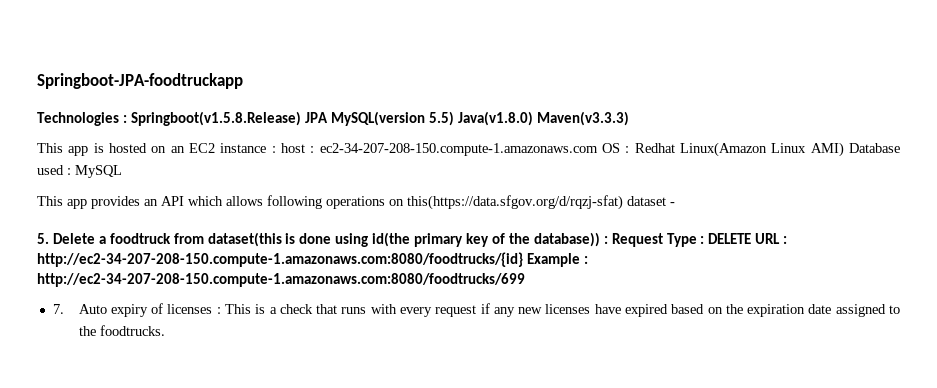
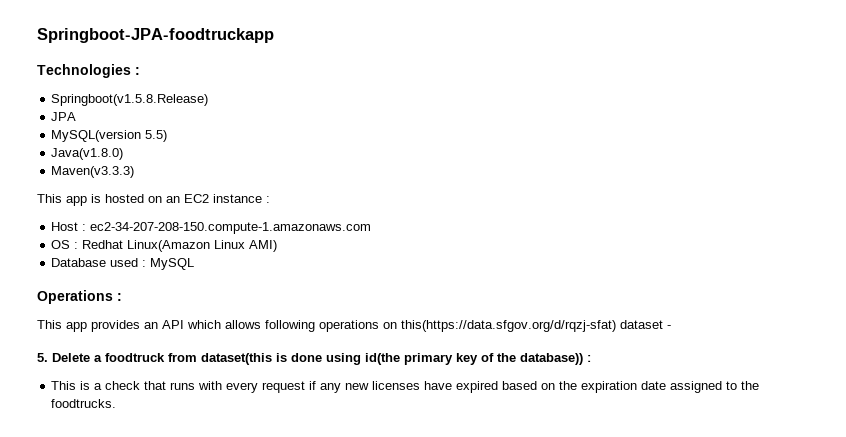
- Technologies : Springboot(v1.5.8.Release) JPA MySQL(version 5.5) Java(v1.8.0) Maven(v3.3.3)
+ Technologies :
+ Springboot(v1.5.8.Release)
+ JPA
+ MySQL(version 5.5)
+ Java(v1.8.0)
+ Maven(v3.3.3)
- This app is hosted on an EC2 instance : host : ec2-34-207-208-150.compute-1.amazonaws.com OS : Redhat Linux(Amazon Linux AMI) Database used : MySQL
+ This app is hosted on an EC2 instance :
+ Host : ec2-34-207-208-150.compute-1.amazonaws.com
+ OS : Redhat Linux(Amazon Linux AMI)
+ Database used : MySQL
+ Operations :
- 5. Delete a foodtruck from dataset(this is done using id(the primary key of the database)) : Request Type : DELETE URL : http://ec2-34-207-208-150.compute-1.amazonaws.com:8080/foodtrucks/{id} Example : http://ec2-34-207-208-150.compute-1.amazonaws.com:8080/foodtrucks/699
- 7. Auto expiry of licenses : This is a check that runs with every request if any new licenses have expired based on the expiration date assigned to the foodtrucks.
+ 5. Delete a foodtruck from dataset(this is done using id(the primary key of the database)) :
+ This is a check that runs with every request if any new licenses have expired based on the expiration date assigned to the foodtrucks.

